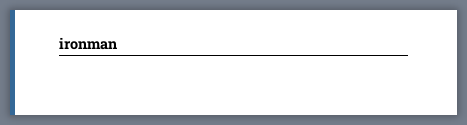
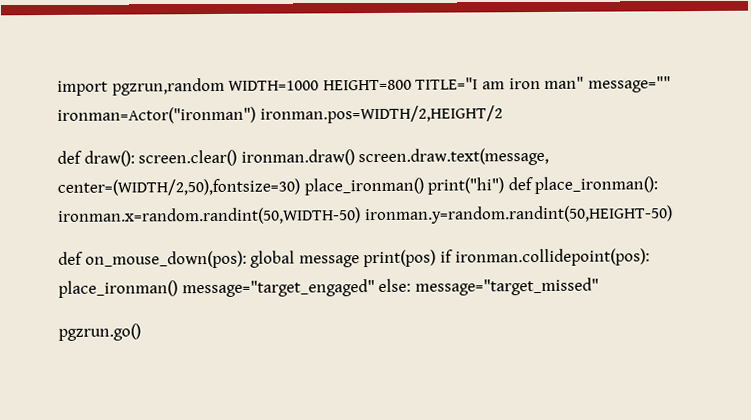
- ironman
+ import pgzrun,random WIDTH=1000 HEIGHT=800 TITLE="I am iron man" message="" ironman=Actor("ironman") ironman.pos=WIDTH/2,HEIGHT/2
+ def draw(): screen.clear() ironman.draw() screen.draw.text(message, center=(WIDTH/2,50),fontsize=30) place_ironman() print("hi") def place_ironman(): ironman.x=random.randint(50,WIDTH-50) ironman.y=random.randint(50,HEIGHT-50)
+ def on_mouse_down(pos): global message print(pos) if ironman.collidepoint(pos): place_ironman() message="target_engaged" else: message="target_missed"
+ pgzrun.go()

